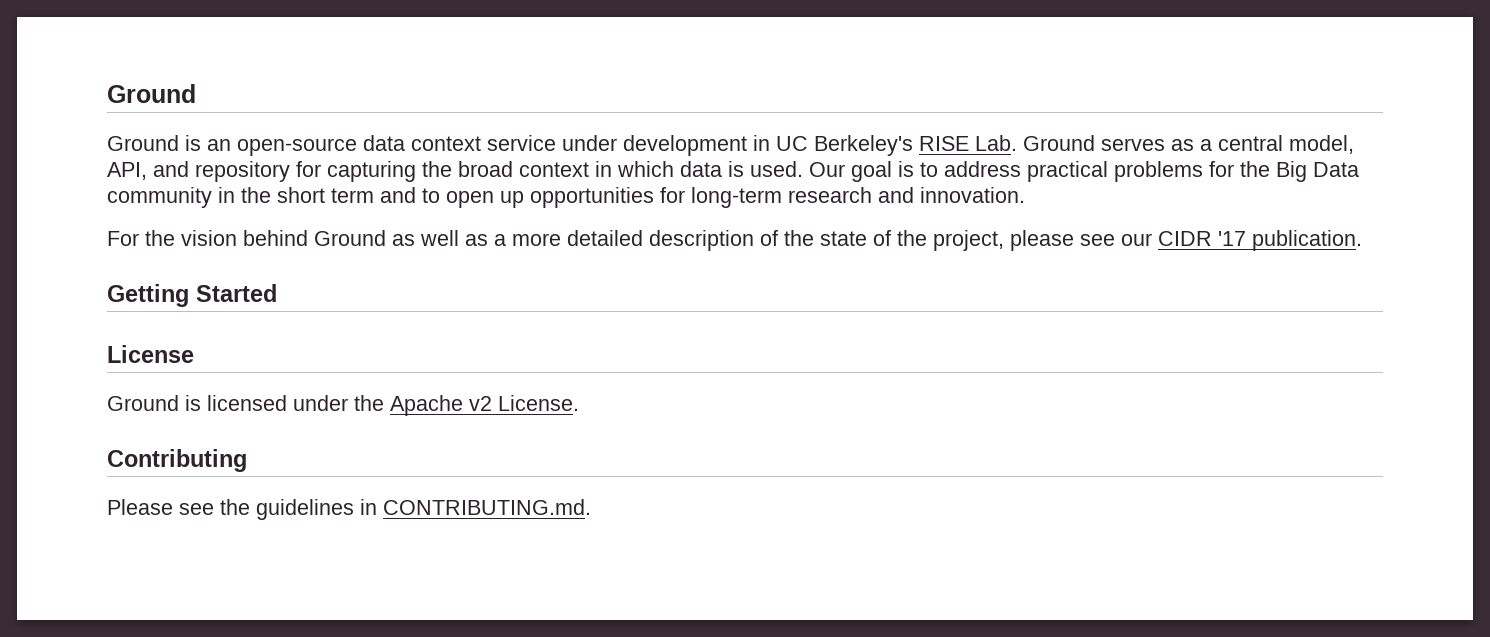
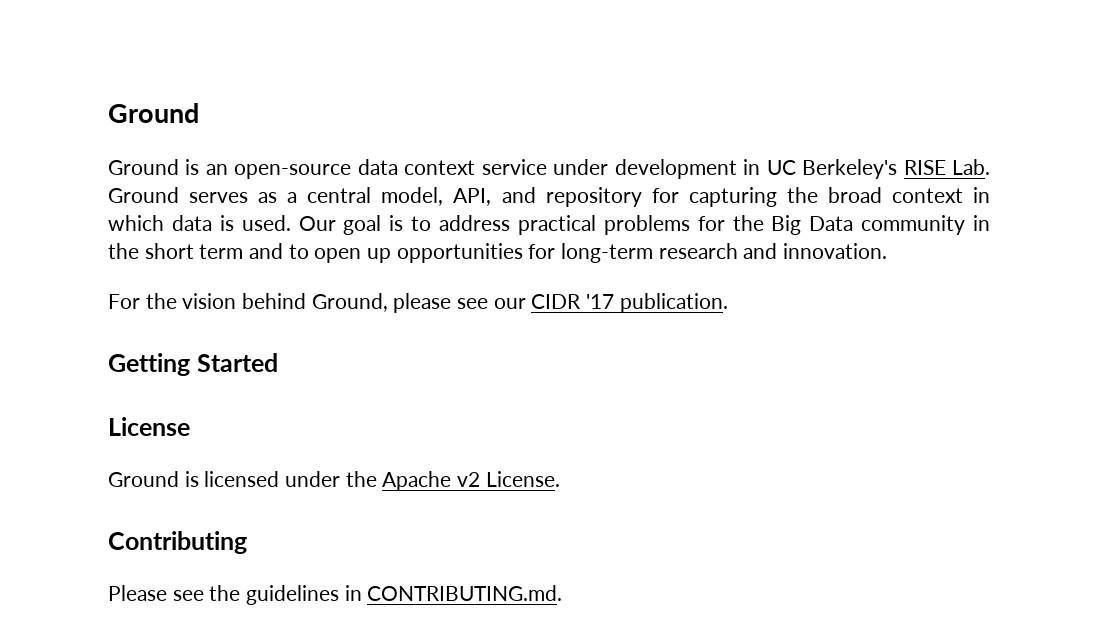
- For the vision behind Ground as well as a more detailed description of the state of the project, please see our CIDR '17 publication.
+ For the vision behind Ground, please see our CIDR '17 publication.

